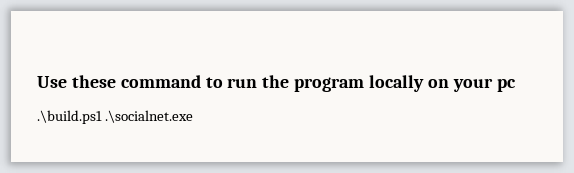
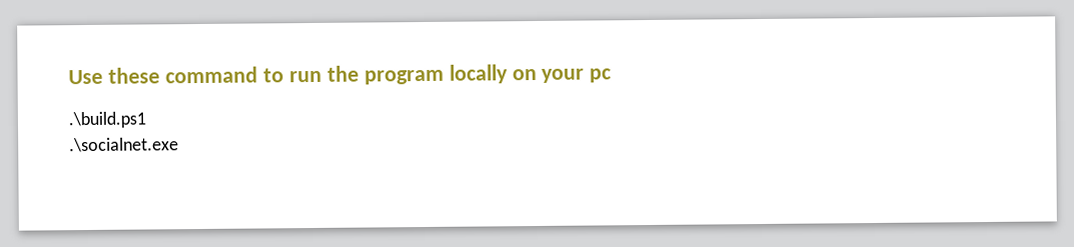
- .\build.ps1 .\socialnet.exe
+ .\build.ps1
+ .\socialnet.exe

